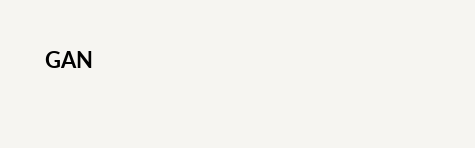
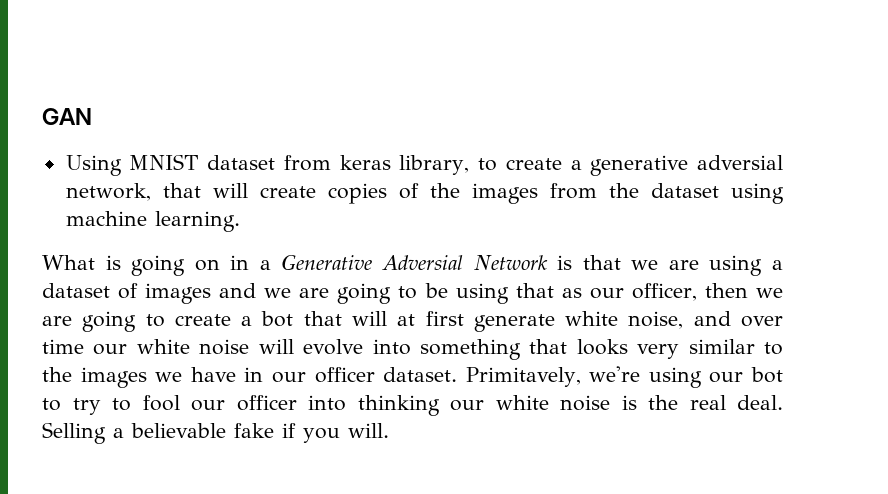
+ Using MNIST dataset from keras library, to create a generative adversial network, that will create copies of the images from the dataset using machine learning.
+ What is going on in a Generative Adversial Network is that we are using a dataset of images and we are going to be using that as our officer, then we are going to create a bot that will at first generate white noise, and over time our white noise will evolve into something that looks very similar to the images we have in our officer dataset. Primitavely, we're using our bot to try to fool our officer into thinking our white noise is the real deal. Selling a believable fake if you will.

